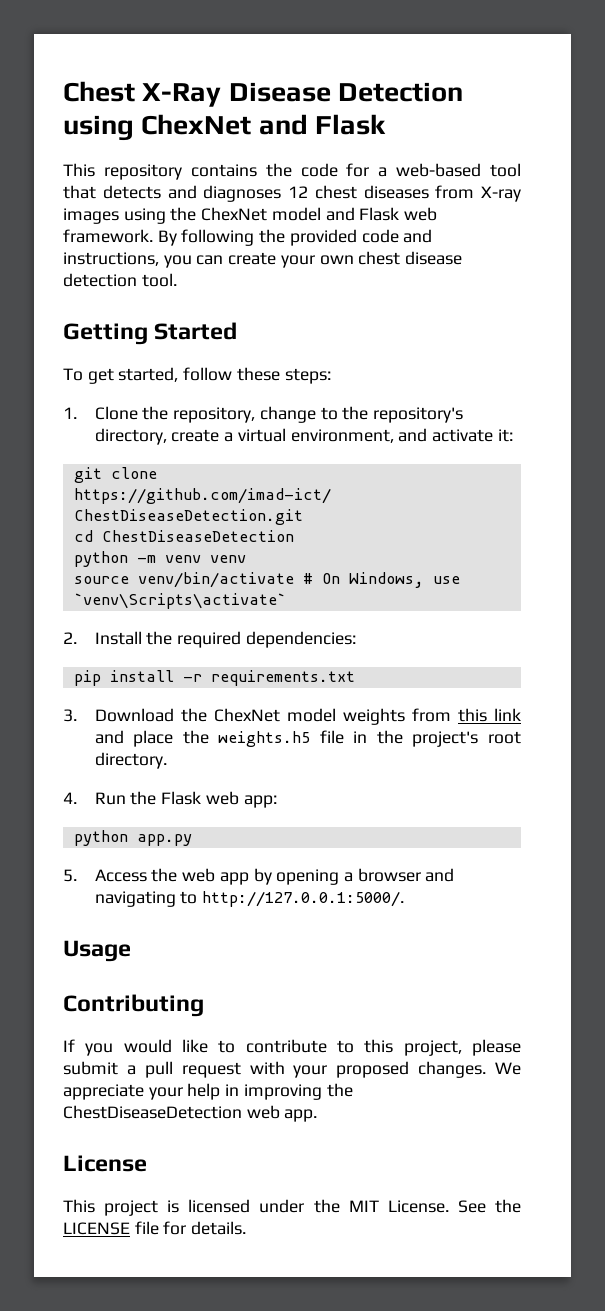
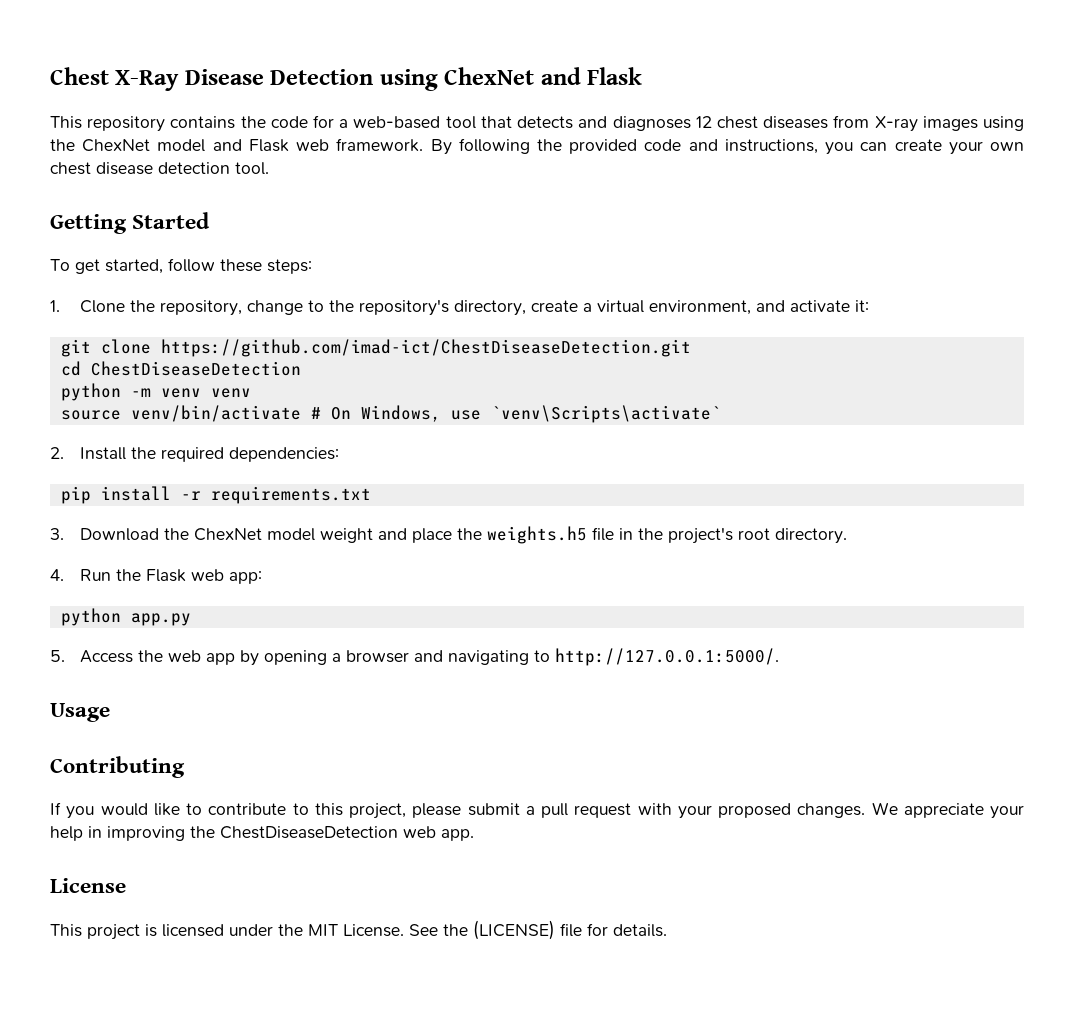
- 3. Download the ChexNet model weights from this link and place the weights.h5 file in the project's root directory.
+ 3. Download the ChexNet model weight and place the weights.h5 file in the project's root directory.
- See the LICENSE file for details.
+ See the (LICENSE) file for details.

